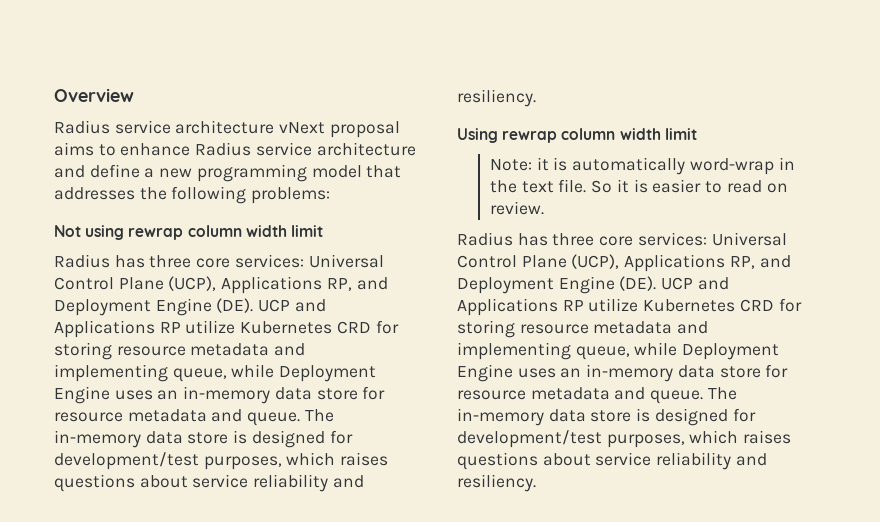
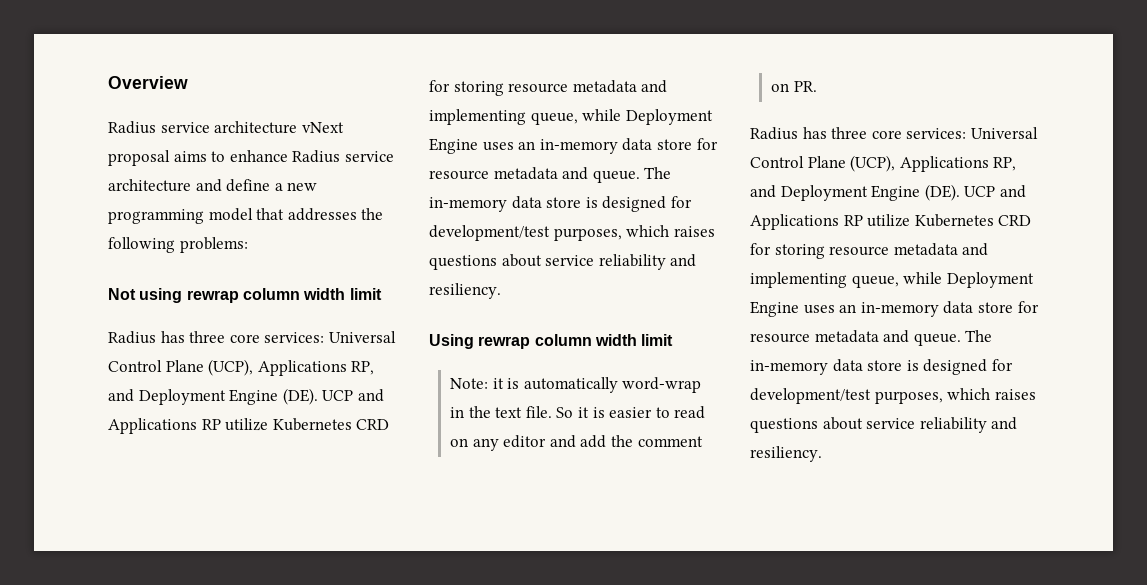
- So it is easier to read on review.
+ So it is easier to read on any editor and add the comment on PR.

